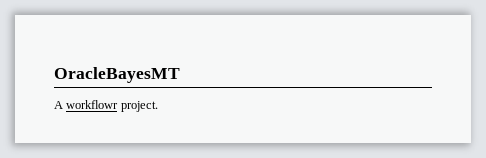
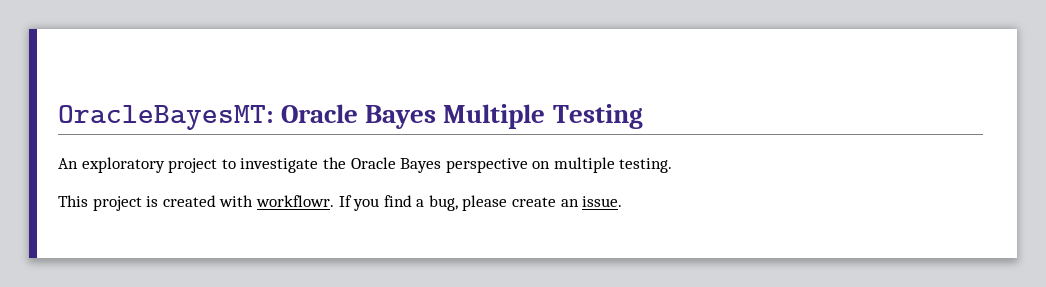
- OracleBayesMT
- A workflowr project.
+ OracleBayesMT: Oracle Bayes Multiple Testing
+ An exploratory project to investigate the Oracle Bayes perspective on multiple testing.
+ This project is created with workflowr. If you find a bug, please create an issue.

